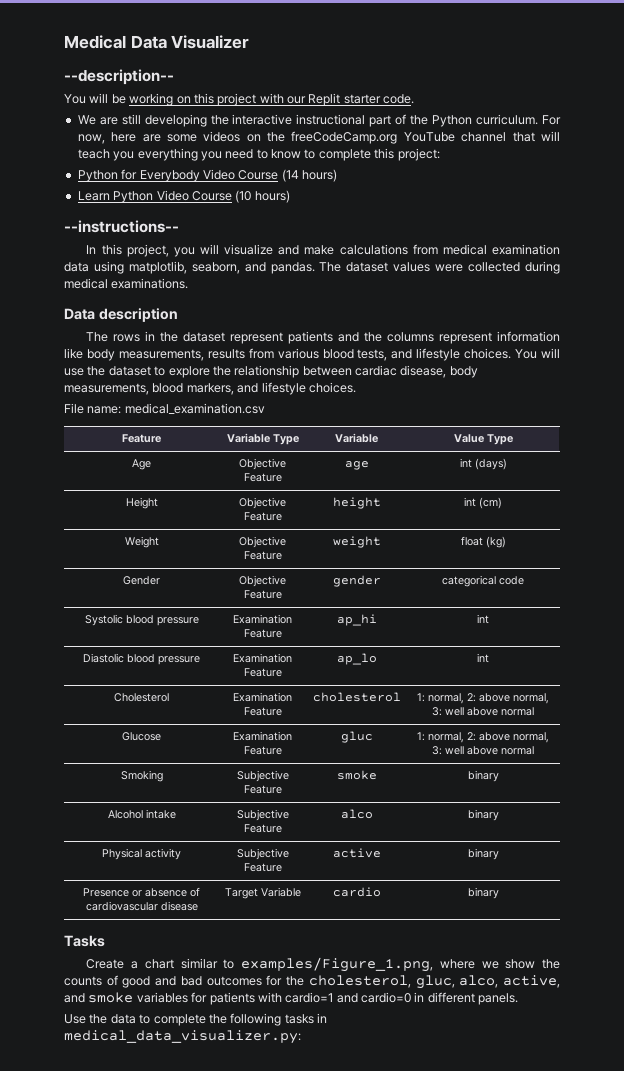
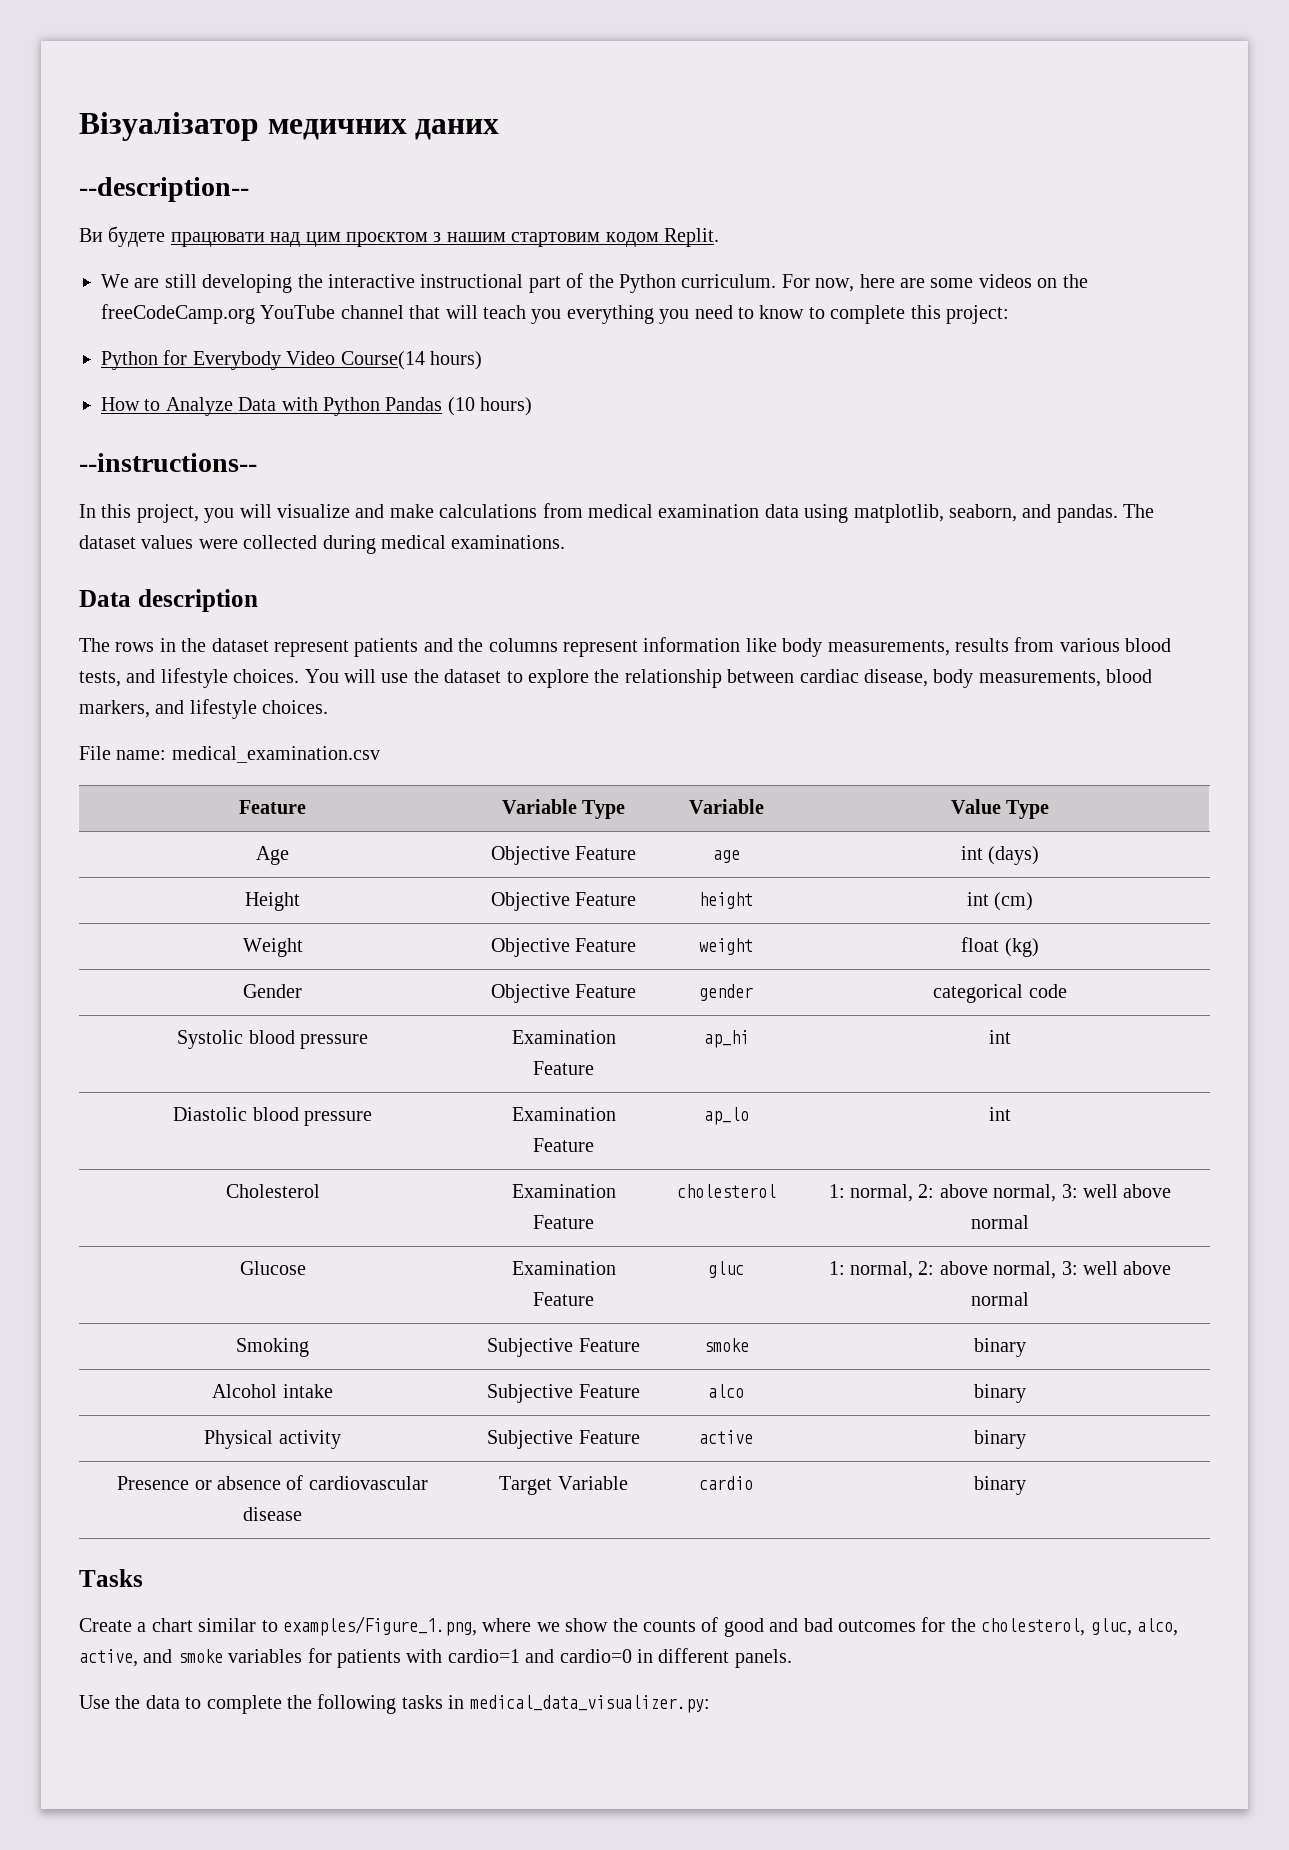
- Medical Data Visualizer
+ Візуалізатор медичних даних
  --description--
- You will be working on this project with our Replit starter code.
+ Ви будете працювати над цим проєктом з нашим стартовим кодом Replit.
- Python for Everybody Video Course (14 hours)
- Learn Python Video Course (10 hours)
+ Python for Everybody Video Course(14 hours)
+ How to Analyze Data with Python Pandas (10 hours)

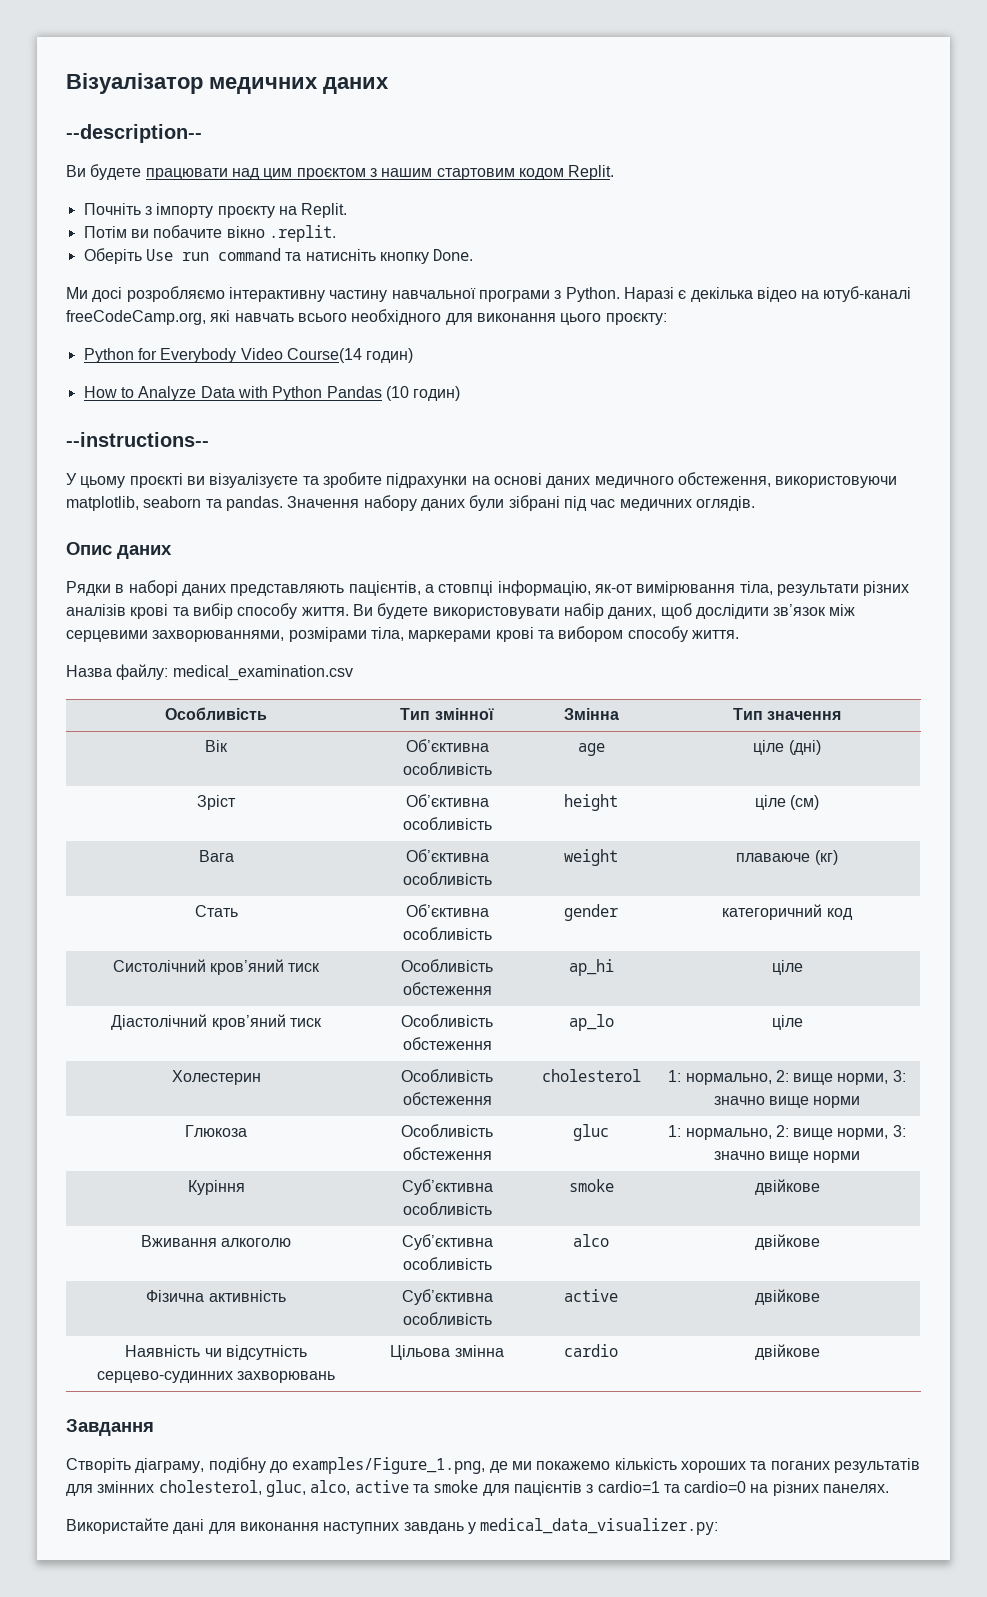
- We are still developing the interactive instructional part of the Python curriculum. For now, here are some videos on the freeCodeCamp.org YouTube channel that will teach you everything you need to know to complete this project:
+ Почніть з імпорту проєкту на Replit.
+ Потім ви побачите вікно .replit.
+ Оберіть Use run command та натисніть кнопку Done.
+ Ми досі розробляємо інтерактивну частину навчальної програми з Python. Наразі є декілька відео на ютуб-каналі freeCodeCamp.org, які навчать всього необхідного для виконання цього проєкту:
- Python for Everybody Video Course(14 hours)
+ Python for Everybody Video Course(14 годин)
- How to Analyze Data with Python Pandas (10 hours)
+ How to Analyze Data with Python Pandas (10 годин)
- In this project, you will visualize and make calculations from medical examination data using matplotlib, seaborn, and pandas. The dataset values were collected during medical examinations.
- Data description
- The rows in the dataset represent patients and the columns represent information like body measurements, results from various blood tests, and lifestyle choices. You will use the dataset to explore the relationship between cardiac disease, body measurements, blood markers, and lifestyle choices.
- File name: medical_examination.csv
- Feature | Variable Type | Variable | Value Type
- Age | Objective Feature | age | int (days)
- Height | Objective Feature | height | int (cm)
- Weight | Objective Feature | weight | float (kg)
- Gender | Objective Feature | gender | categorical code
- Systolic blood pressure | Examination Feature | ap_hi | int
- Diastolic blood pressure | Examination Feature | ap_lo | int
- Cholesterol | Examination Feature | cholesterol | 1: normal, 2: above normal, 3: well above normal
- Glucose | Examination Feature | gluc | 1: normal, 2: above normal, 3: well above normal
- Smoking | Subjective Feature | smoke | binary
- Alcohol intake | Subjective Feature | alco | binary
- Physical activity | Subjective Feature | active | binary
- Presence or absence of cardiovascular disease | Target Variable | cardio | binary
- Tasks
- Create a chart similar to examples/Figure_1.png, where we show the counts of good and bad outcomes for the cholesterol, gluc, alco, active, and smoke variables for patients with cardio=1 and cardio=0 in different panels.
- Use the data to complete the following tasks in medical_data_visualizer.py:
+ У цьому проєкті ви візуалізуєте та зробите підрахунки на основі даних медичного обстеження, використовуючи matplotlib, seaborn та pandas. Значення набору даних були зібрані під час медичних оглядів.
+ Опис даних
+ Рядки в наборі даних представляють пацієнтів, а стовпці інформацію, як-от вимірювання тіла, результати різних аналізів крові та вибір способу життя. Ви будете використовувати набір даних, щоб дослідити зв’язок між серцевими захворюваннями, розмірами тіла, маркерами крові та вибором способу життя.
+ Назва файлу: medical_examination.csv
+ Особливість | Тип змінної | Змінна | Тип значення
+ Вік | Об’єктивна особливість | age | ціле (дні)
+ Зріст | Об’єктивна особливість | height | ціле (см)
+ Вага | Об’єктивна особливість | weight | плаваюче (кг)
+ Стать | Об’єктивна особливість | gender | категоричний код
+ Систолічний кров’яний тиск | Особливість обстеження | ap_hi | ціле
+ Діастолічний кров’яний тиск | Особливість обстеження | ap_lo | ціле
+ Холестерин | Особливість обстеження | cholesterol | 1: нормально, 2: вище норми, 3: значно вище норми
+ Глюкоза | Особливість обстеження | gluc | 1: нормально, 2: вище норми, 3: значно вище норми
+ Куріння | Суб’єктивна особливість | smoke | двійкове
+ Вживання алкоголю | Суб’єктивна особливість | alco | двійкове
+ Фізична активність | Суб’єктивна особливість | active | двійкове
+ Наявність чи відсутність серцево-судинних захворювань | Цільова змінна | cardio | двійкове
+ Завдання
+ Створіть діаграму, подібну до examples/Figure_1.png, де ми покажемо кількість хороших та поганих результатів для змінних cholesterol, gluc, alco, active та smoke для пацієнтів з cardio=1 та cardio=0 на різних панелях.
+ Використайте дані для виконання наступних завдань у medical_data_visualizer.py:

